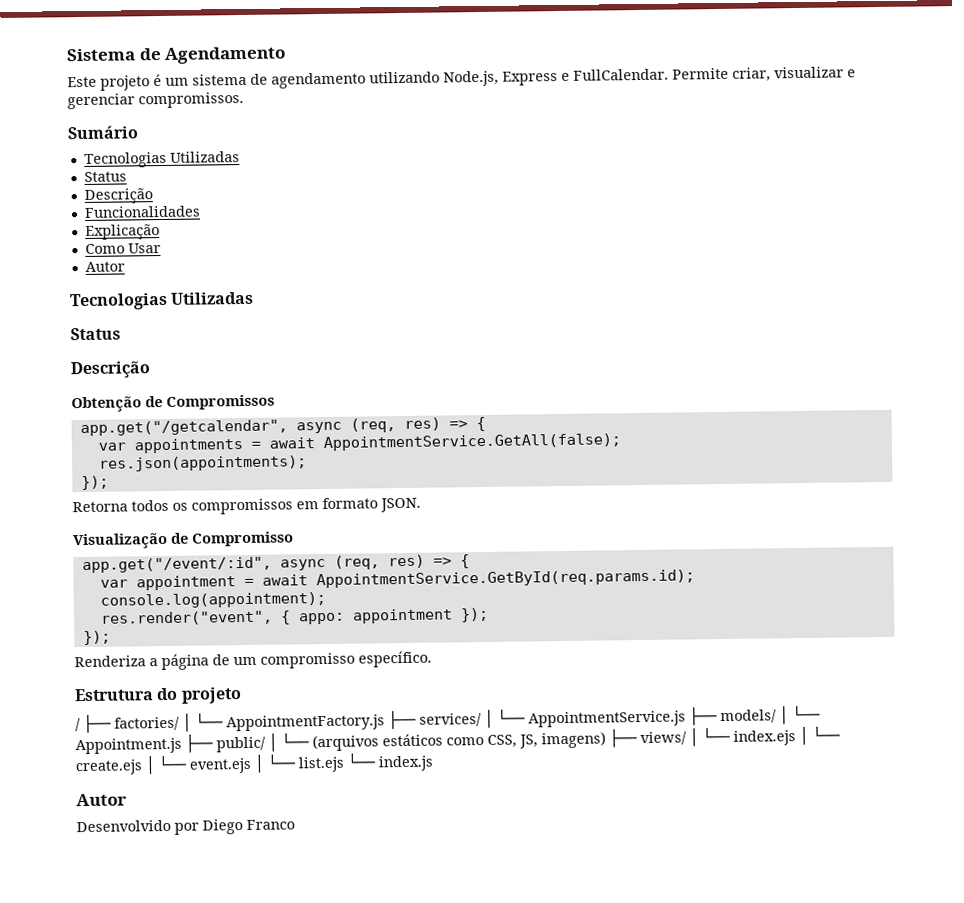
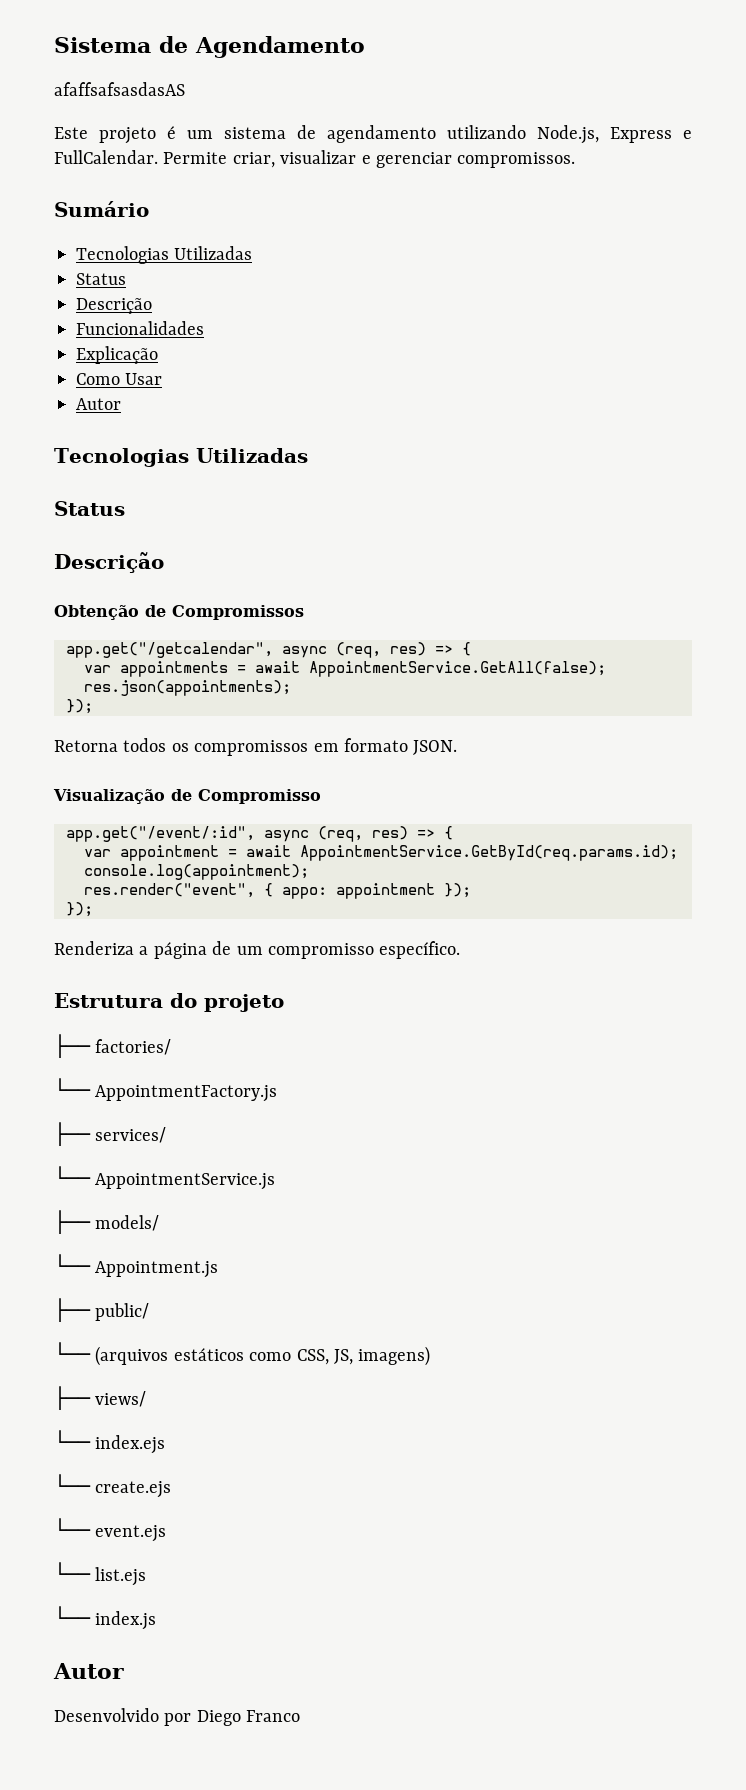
+ afaffsafsasdasAS
- / ├── factories/ │ └── AppointmentFactory.js ├── services/ │ └── AppointmentService.js ├── models/ │ └── Appointment.js ├── public/ │ └── (arquivos estáticos como CSS, JS, imagens) ├── views/ │ └── index.ejs │ └── create.ejs │ └── event.ejs │ └── list.ejs └── index.js
+ ├── factories/
+ └── AppointmentFactory.js
+ ├── services/
+ └── AppointmentService.js
+ ├── models/
+ └── Appointment.js
+ ├── public/
+ └── (arquivos estáticos como CSS, JS, imagens)
+ ├── views/
+ └── index.ejs
+ └── create.ejs
+ └── event.ejs
+ └── list.ejs
+ └── index.js

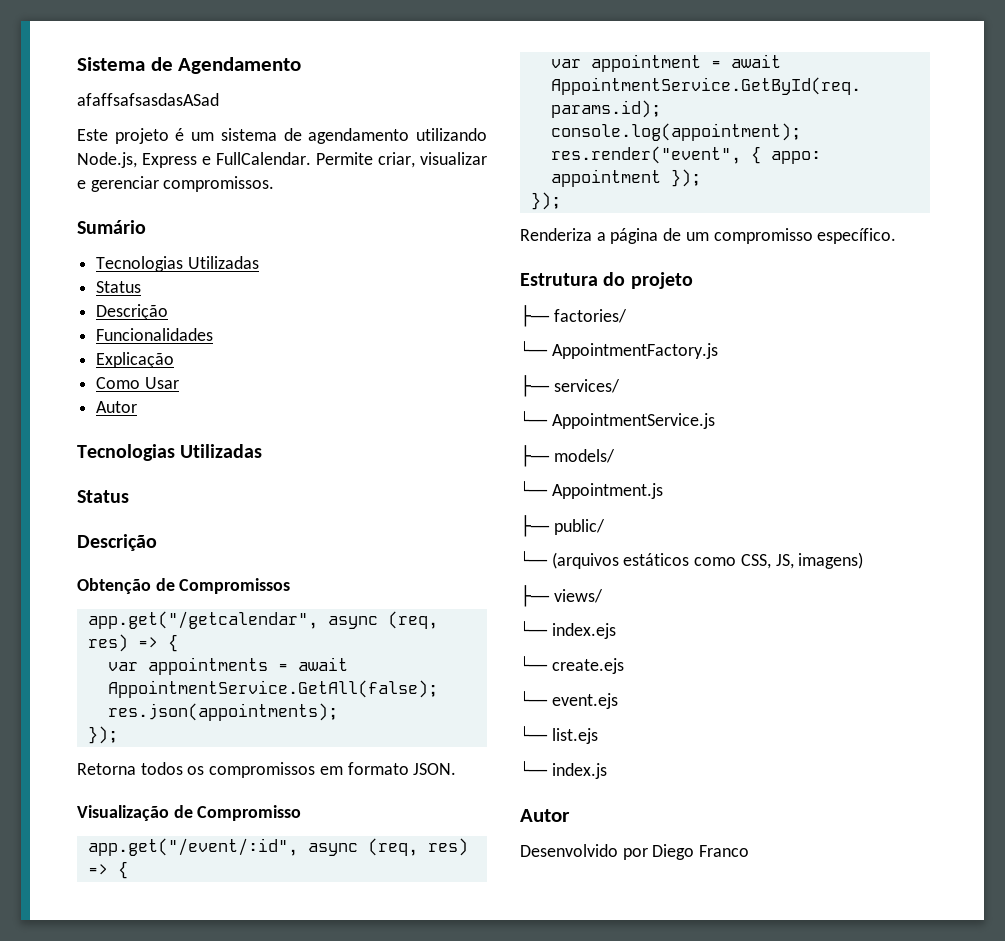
- afaffsafsasdasAS
+ afaffsafsasdasASad

